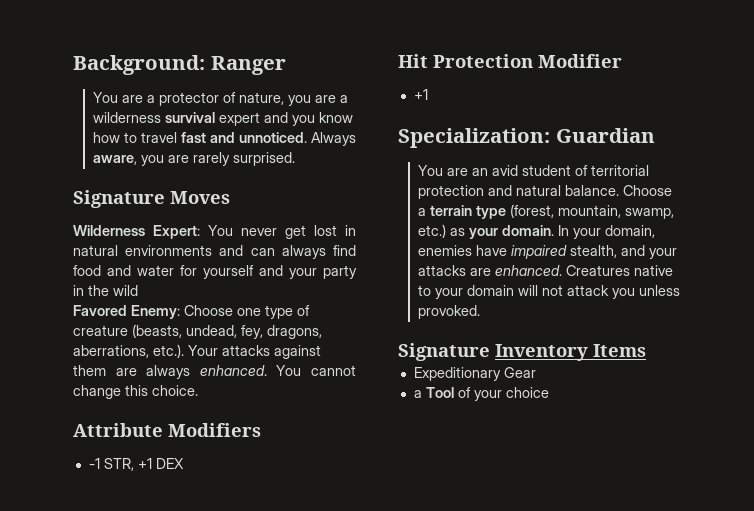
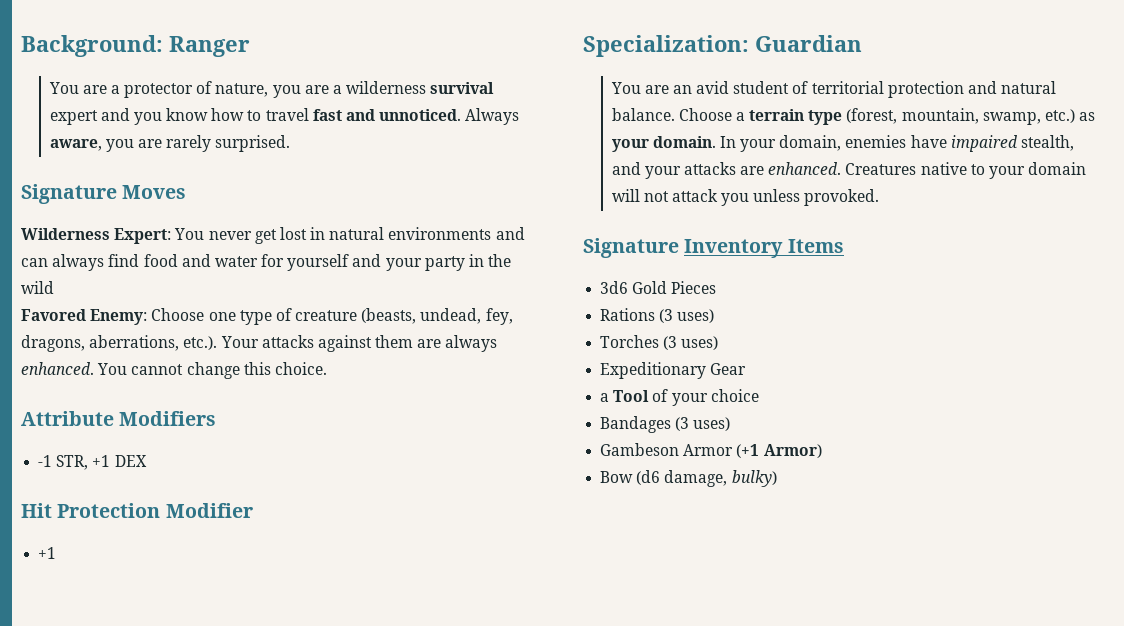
+ 3d6 Gold Pieces
+ Rations (3 uses)
+ Torches (3 uses)
+ Bandages (3 uses)
+ Gambeson Armor (+1 Armor)
+ Bow (d6 damage, bulky)

